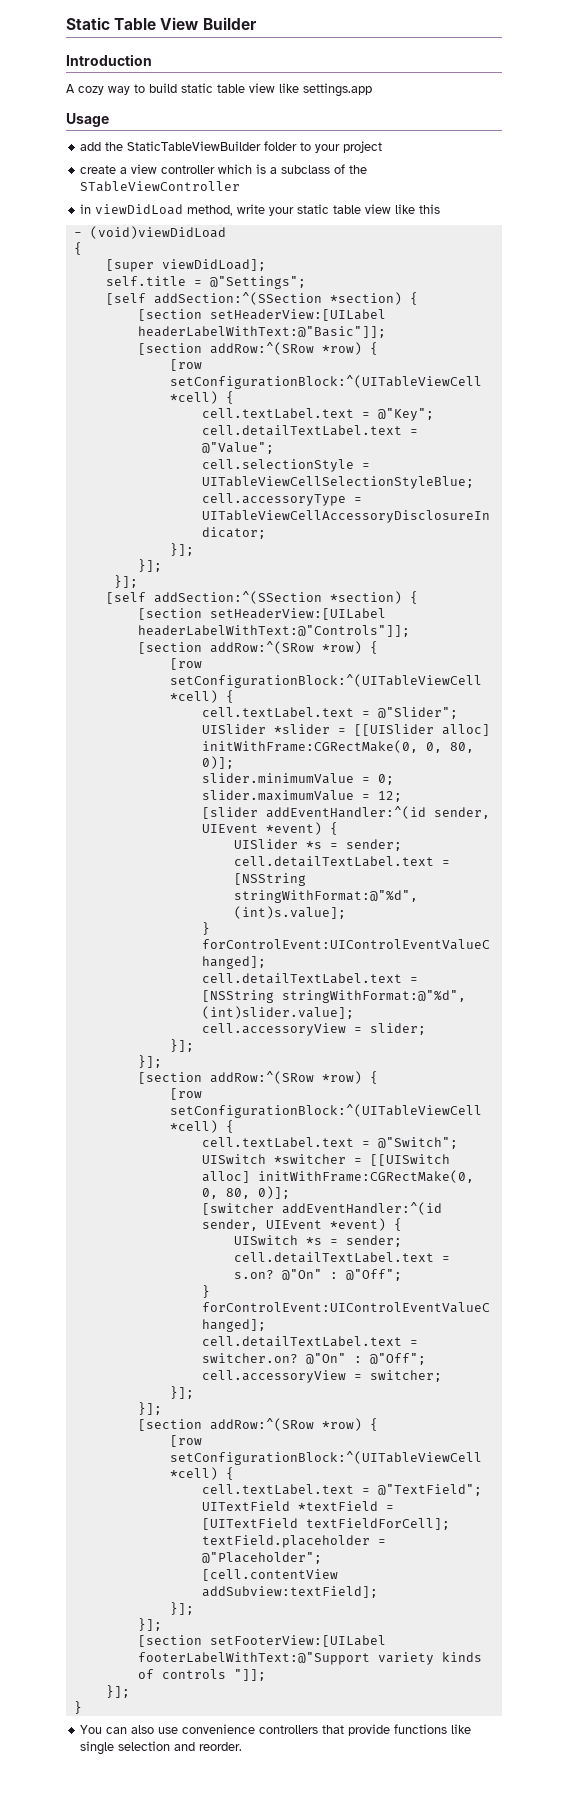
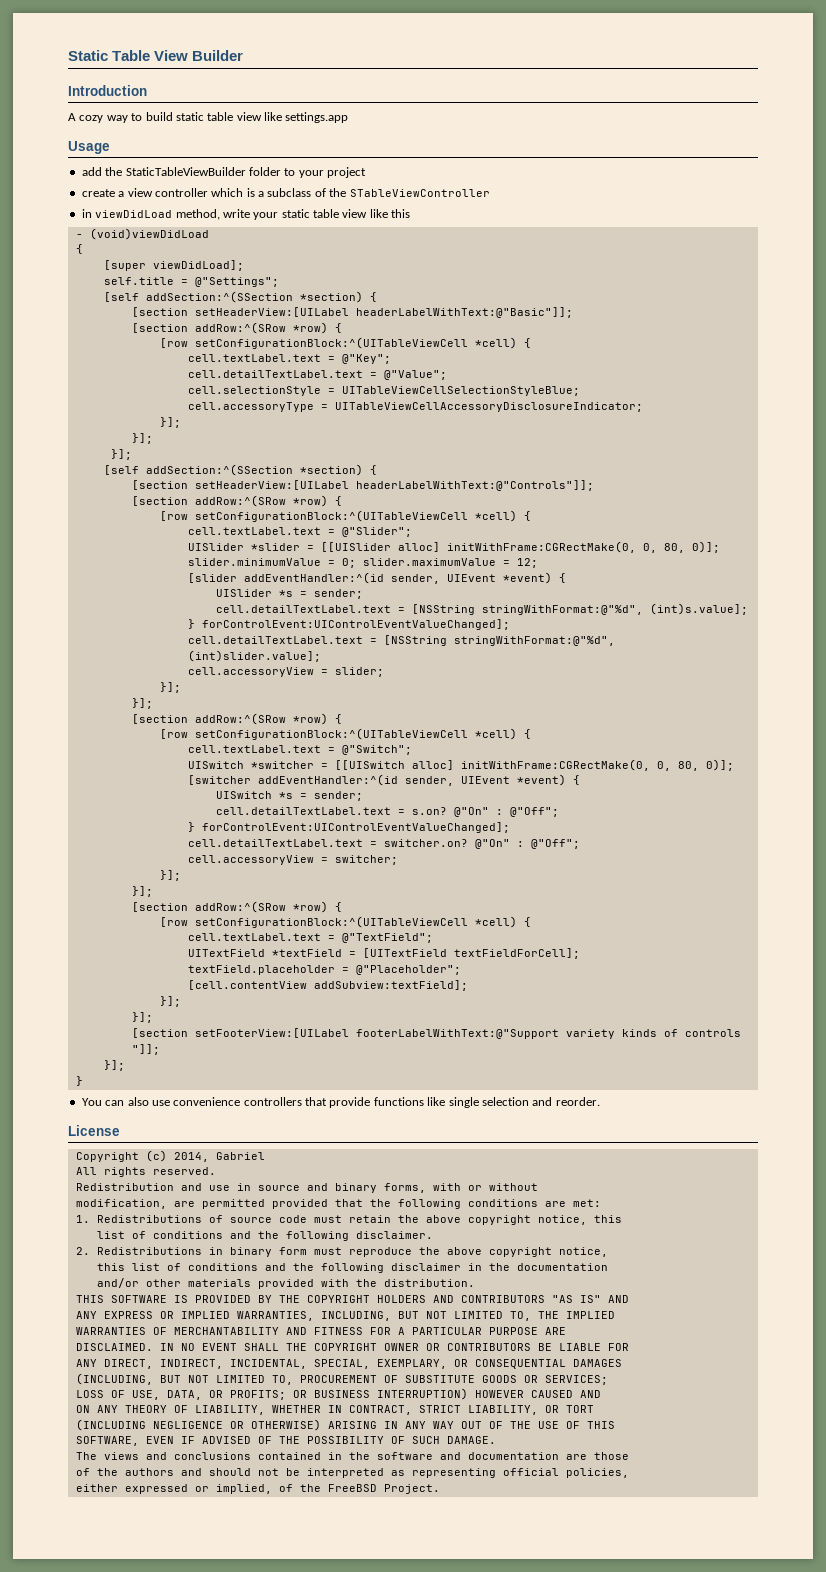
+ License
+ Copyright (c) 2014, Gabriel
+ All rights reserved.
+ Redistribution and use in source and binary forms, with or without
+ modification, are permitted provided that the following conditions are met:
+ 1. Redistributions of source code must retain the above copyright notice, this
+ list of conditions and the following disclaimer.
+ 2. Redistributions in binary form must reproduce the above copyright notice,
+ this list of conditions and the following disclaimer in the documentation
+ and/or other materials provided with the distribution.
+ THIS SOFTWARE IS PROVIDED BY THE COPYRIGHT HOLDERS AND CONTRIBUTORS "AS IS" AND
+ ANY EXPRESS OR IMPLIED WARRANTIES, INCLUDING, BUT NOT LIMITED TO, THE IMPLIED
+ WARRANTIES OF MERCHANTABILITY AND FITNESS FOR A PARTICULAR PURPOSE ARE
+ DISCLAIMED. IN NO EVENT SHALL THE COPYRIGHT OWNER OR CONTRIBUTORS BE LIABLE FOR
+ ANY DIRECT, INDIRECT, INCIDENTAL, SPECIAL, EXEMPLARY, OR CONSEQUENTIAL DAMAGES
+ (INCLUDING, BUT NOT LIMITED TO, PROCUREMENT OF SUBSTITUTE GOODS OR SERVICES;
+ LOSS OF USE, DATA, OR PROFITS; OR BUSINESS INTERRUPTION) HOWEVER CAUSED AND
+ ON ANY THEORY OF LIABILITY, WHETHER IN CONTRACT, STRICT LIABILITY, OR TORT
+ (INCLUDING NEGLIGENCE OR OTHERWISE) ARISING IN ANY WAY OUT OF THE USE OF THIS
+ SOFTWARE, EVEN IF ADVISED OF THE POSSIBILITY OF SUCH DAMAGE.
+ The views and conclusions contained in the software and documentation are those
+ of the authors and should not be interpreted as representing official policies,
+ either expressed or implied, of the FreeBSD Project.

